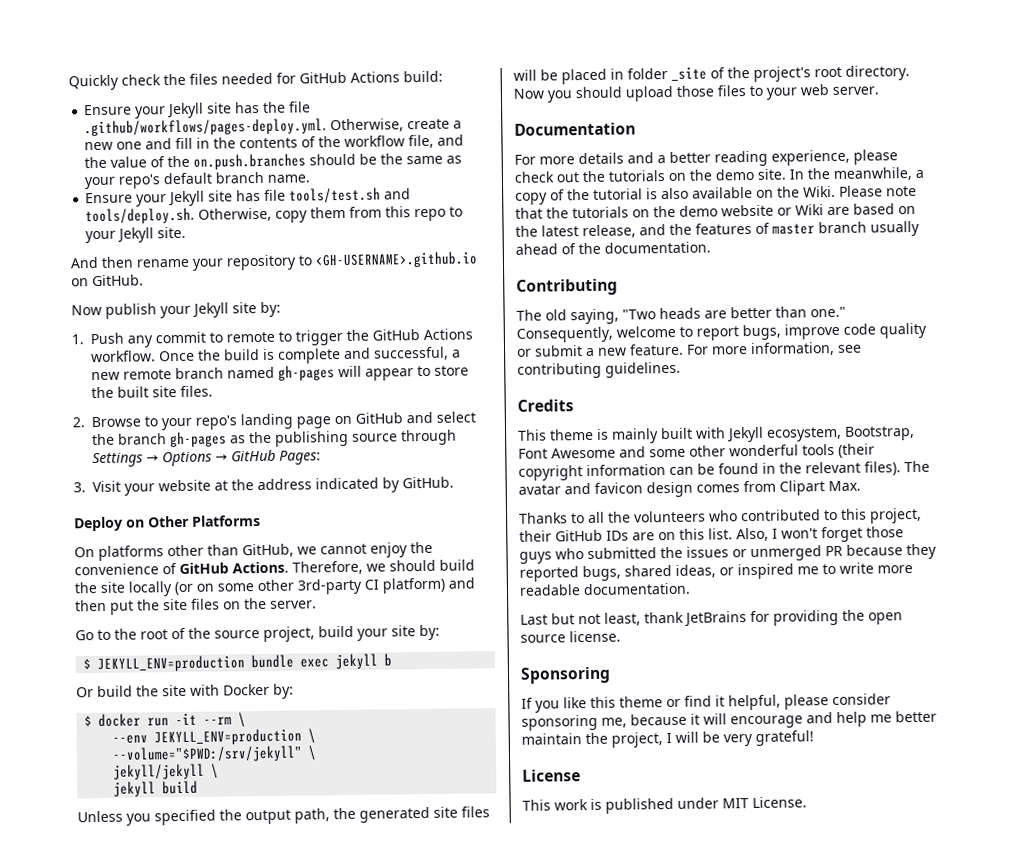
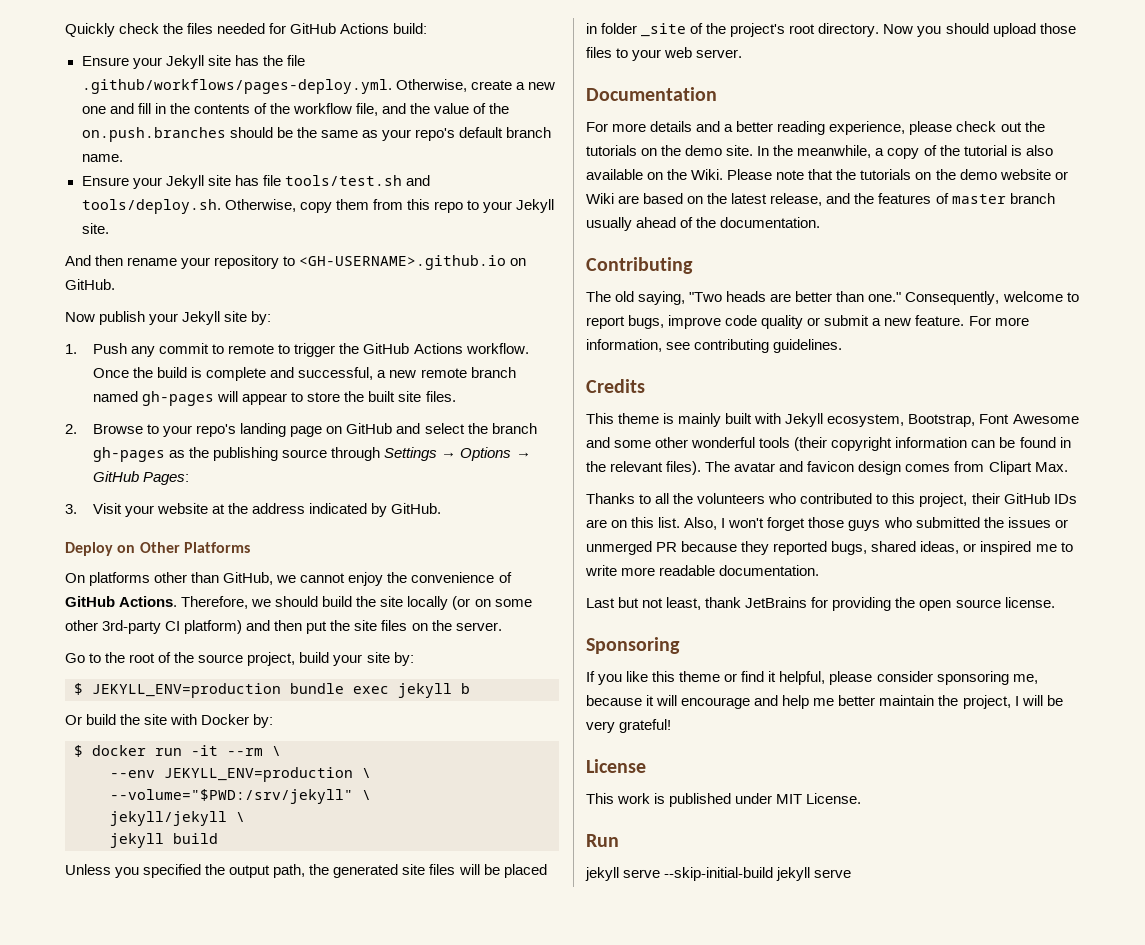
+ Run
+ jekyll serve --skip-initial-build jekyll serve

